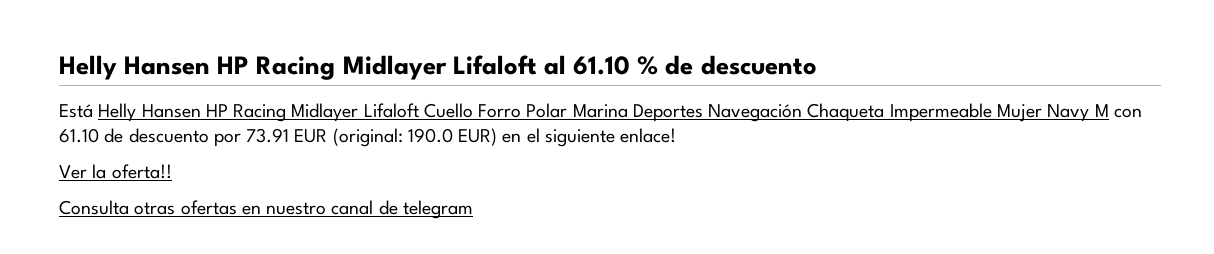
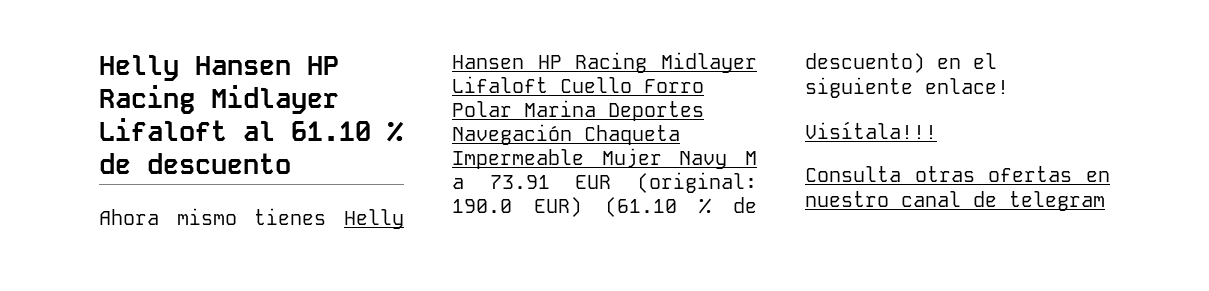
- Está Helly Hansen HP Racing Midlayer Lifaloft Cuello Forro Polar Marina Deportes Navegación Chaqueta Impermeable Mujer Navy M con 61.10 de descuento por 73.91 EUR (original: 190.0 EUR) en el siguiente enlace!
+ Ahora mismo tienes Helly Hansen HP Racing Midlayer Lifaloft Cuello Forro Polar Marina Deportes Navegación Chaqueta Impermeable Mujer Navy M a 73.91 EUR (original: 190.0 EUR) (61.10 % de descuento) en el siguiente enlace!
- Ver la oferta!!
+ Visítala!!!

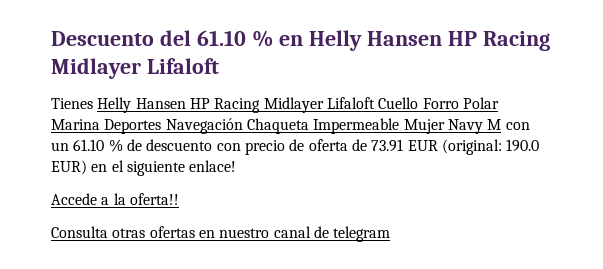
- Helly Hansen HP Racing Midlayer Lifaloft al 61.10 % de descuento
- Ahora mismo tienes Helly Hansen HP Racing Midlayer Lifaloft Cuello Forro Polar Marina Deportes Navegación Chaqueta Impermeable Mujer Navy M a 73.91 EUR (original: 190.0 EUR) (61.10 % de descuento) en el siguiente enlace!
+ Descuento del 61.10 % en Helly Hansen HP Racing Midlayer Lifaloft
+ Tienes Helly Hansen HP Racing Midlayer Lifaloft Cuello Forro Polar Marina Deportes Navegación Chaqueta Impermeable Mujer Navy M con un 61.10 % de descuento con precio de oferta de 73.91 EUR (original: 190.0 EUR) en el siguiente enlace!
- Visítala!!!
+ Accede a la oferta!!

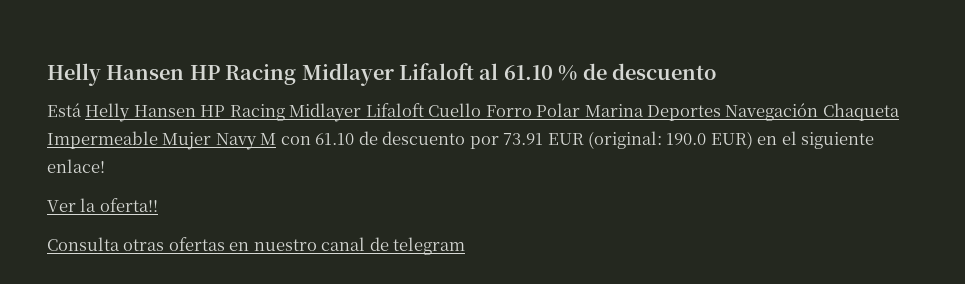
- Descuento del 61.10 % en Helly Hansen HP Racing Midlayer Lifaloft
- Tienes Helly Hansen HP Racing Midlayer Lifaloft Cuello Forro Polar Marina Deportes Navegación Chaqueta Impermeable Mujer Navy M con un 61.10 % de descuento con precio de oferta de 73.91 EUR (original: 190.0 EUR) en el siguiente enlace!
+ Helly Hansen HP Racing Midlayer Lifaloft al 61.10 % de descuento
+ Está Helly Hansen HP Racing Midlayer Lifaloft Cuello Forro Polar Marina Deportes Navegación Chaqueta Impermeable Mujer Navy M con 61.10 de descuento por 73.91 EUR (original: 190.0 EUR) en el siguiente enlace!
- Accede a la oferta!!
+ Ver la oferta!!

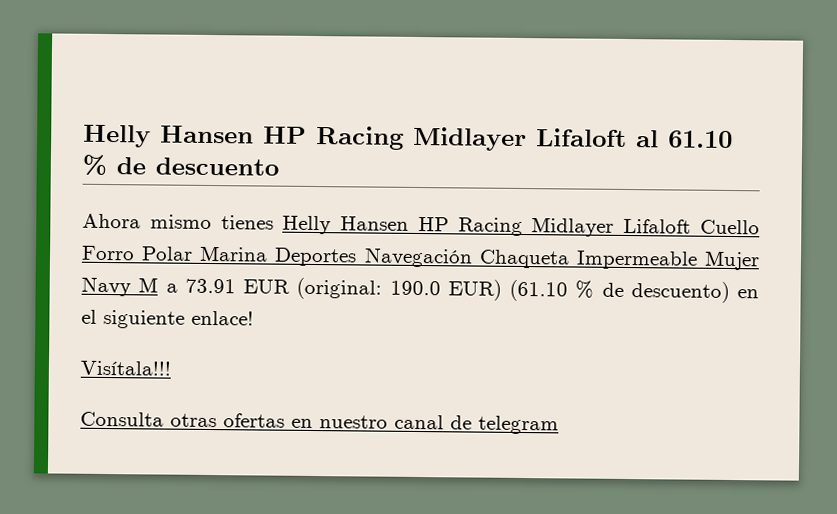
- Está Helly Hansen HP Racing Midlayer Lifaloft Cuello Forro Polar Marina Deportes Navegación Chaqueta Impermeable Mujer Navy M con 61.10 de descuento por 73.91 EUR (original: 190.0 EUR) en el siguiente enlace!
+ Ahora mismo tienes Helly Hansen HP Racing Midlayer Lifaloft Cuello Forro Polar Marina Deportes Navegación Chaqueta Impermeable Mujer Navy M a 73.91 EUR (original: 190.0 EUR) (61.10 % de descuento) en el siguiente enlace!
- Ver la oferta!!
+ Visítala!!!

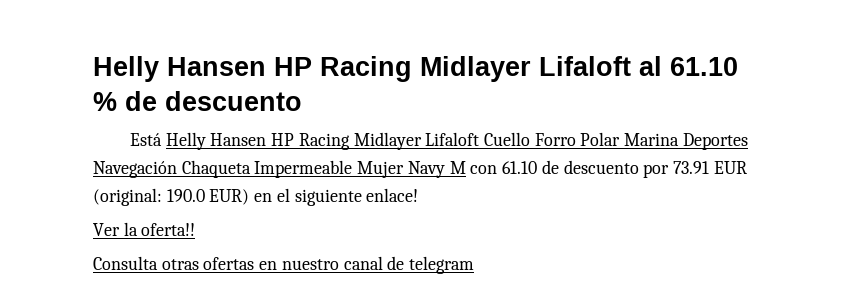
- Ahora mismo tienes Helly Hansen HP Racing Midlayer Lifaloft Cuello Forro Polar Marina Deportes Navegación Chaqueta Impermeable Mujer Navy M a 73.91 EUR (original: 190.0 EUR) (61.10 % de descuento) en el siguiente enlace!
+ Está Helly Hansen HP Racing Midlayer Lifaloft Cuello Forro Polar Marina Deportes Navegación Chaqueta Impermeable Mujer Navy M con 61.10 de descuento por 73.91 EUR (original: 190.0 EUR) en el siguiente enlace!
- Visítala!!!
+ Ver la oferta!!

